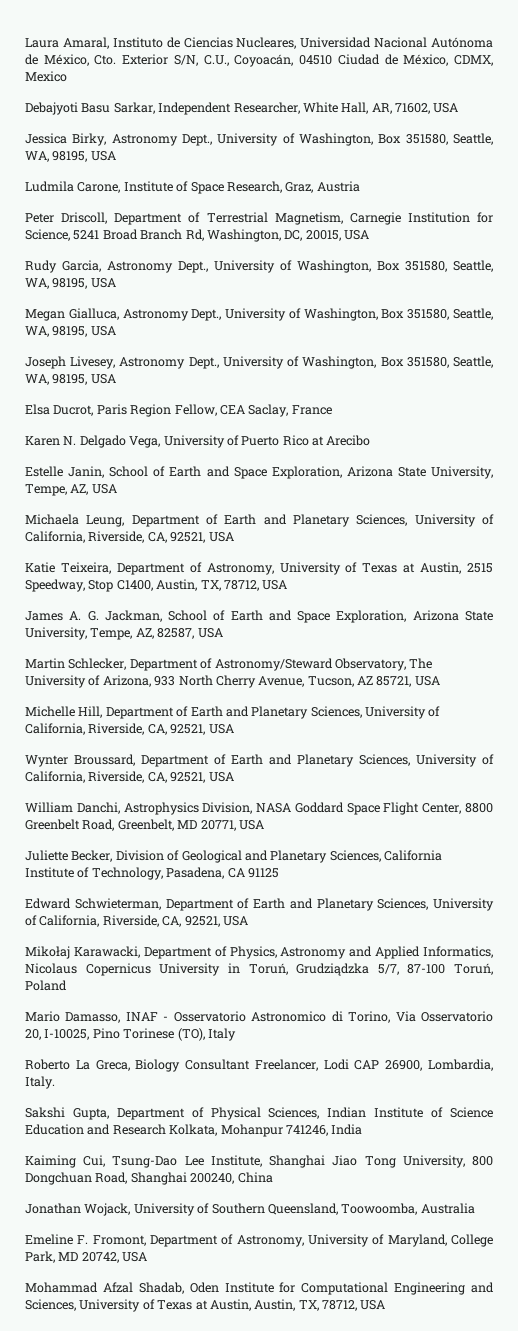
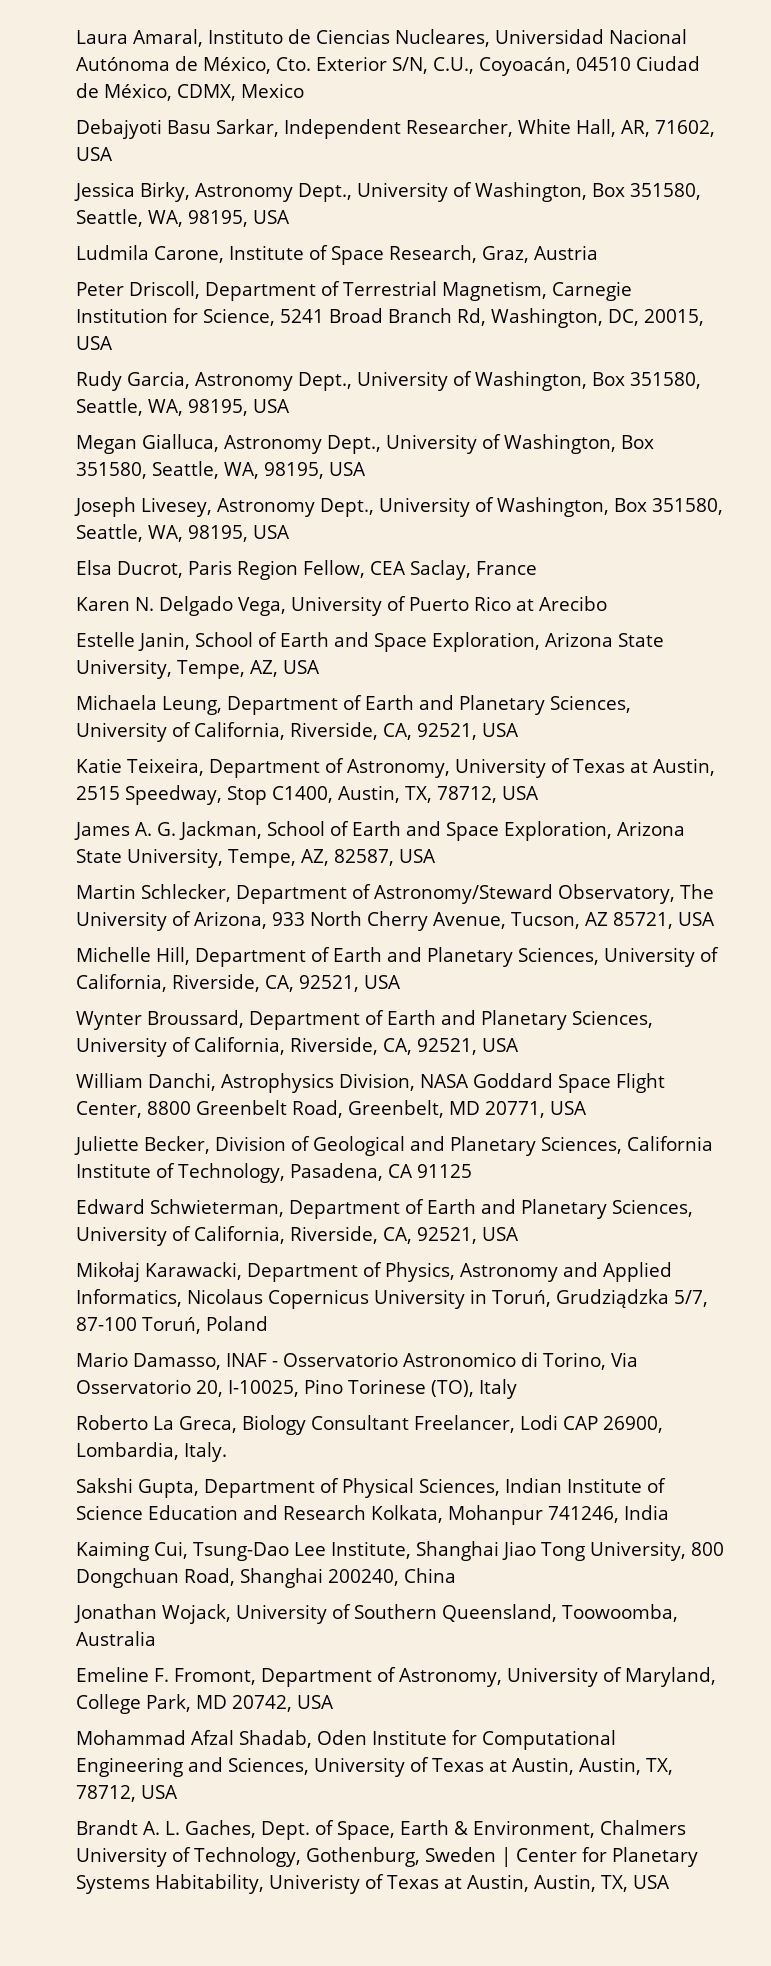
+ Brandt A. L. Gaches, Dept. of Space, Earth & Environment, Chalmers University of Technology, Gothenburg, Sweden | Center for Planetary Systems Habitability, Univeristy of Texas at Austin, Austin, TX, USA

